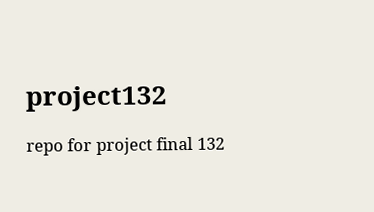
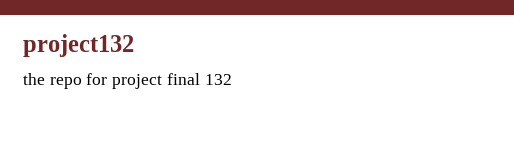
- repo for project final 132
+ the repo for project final 132

